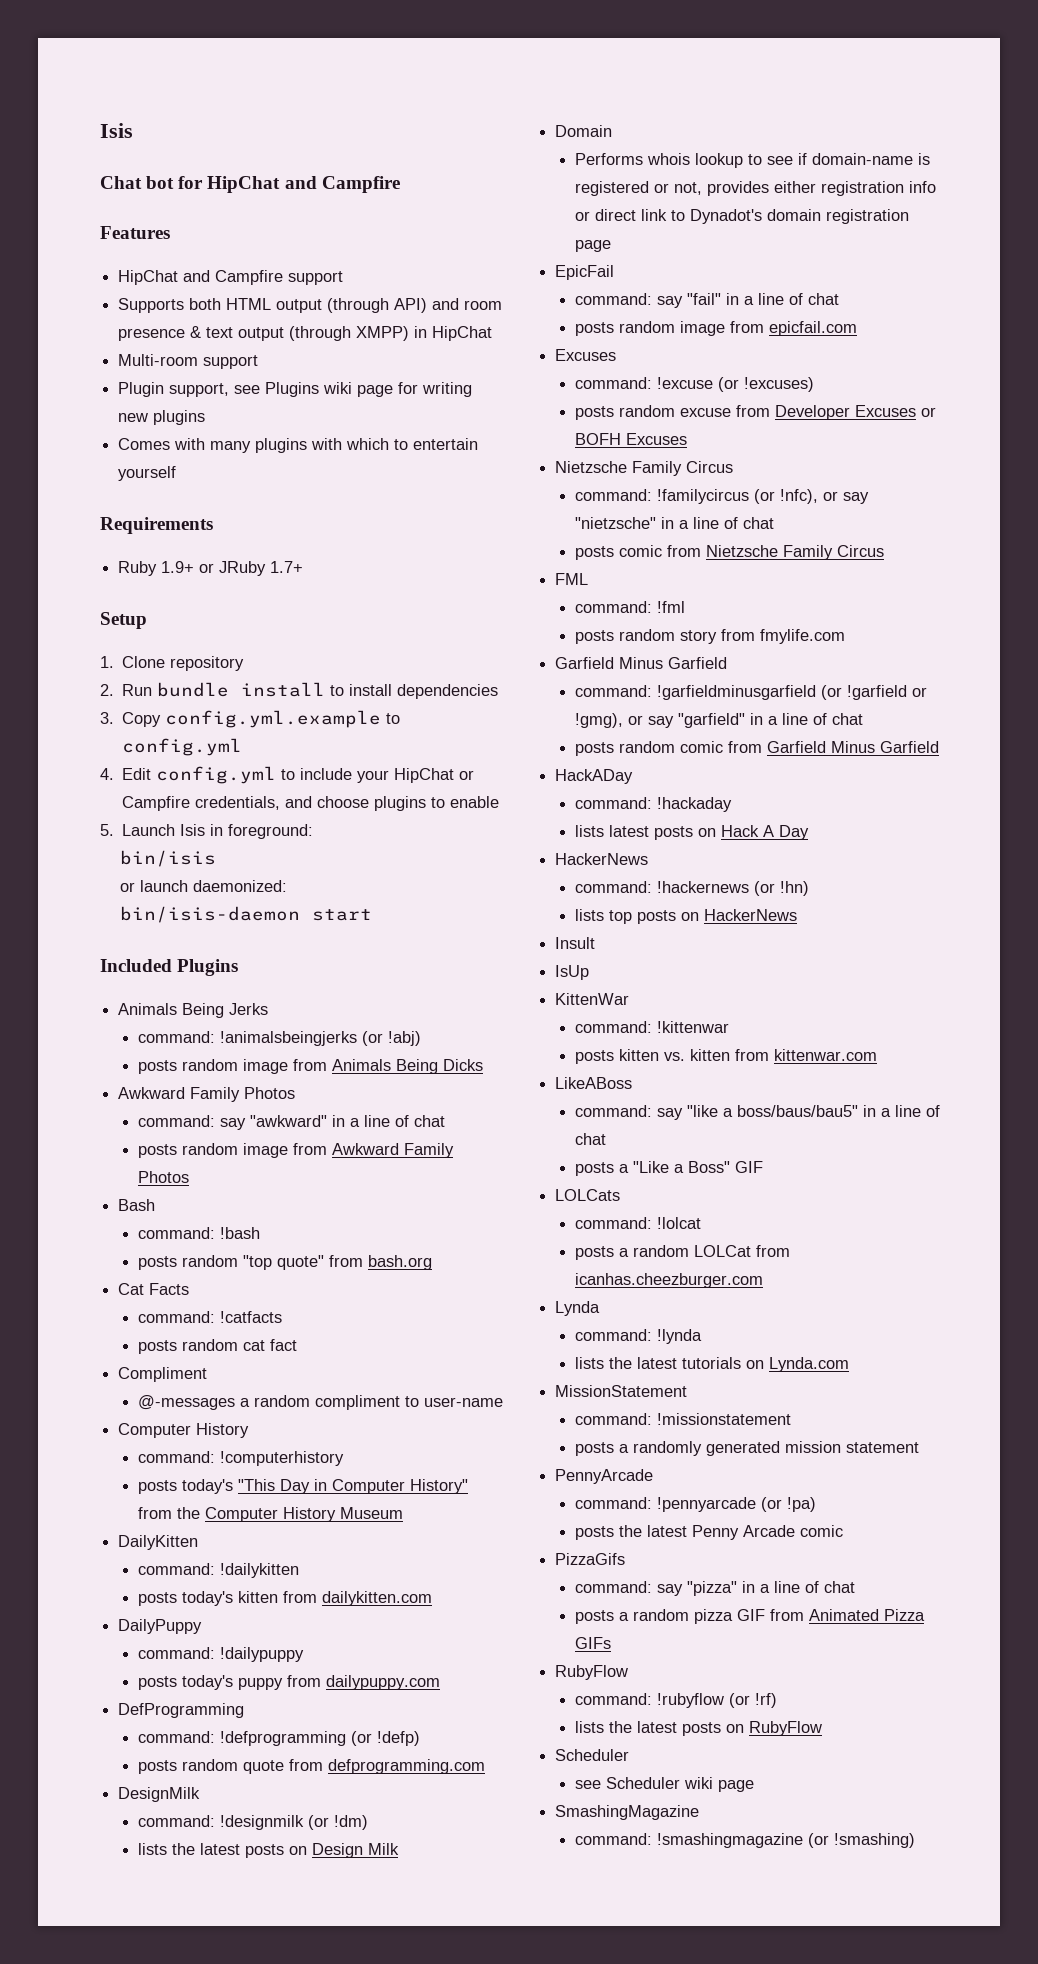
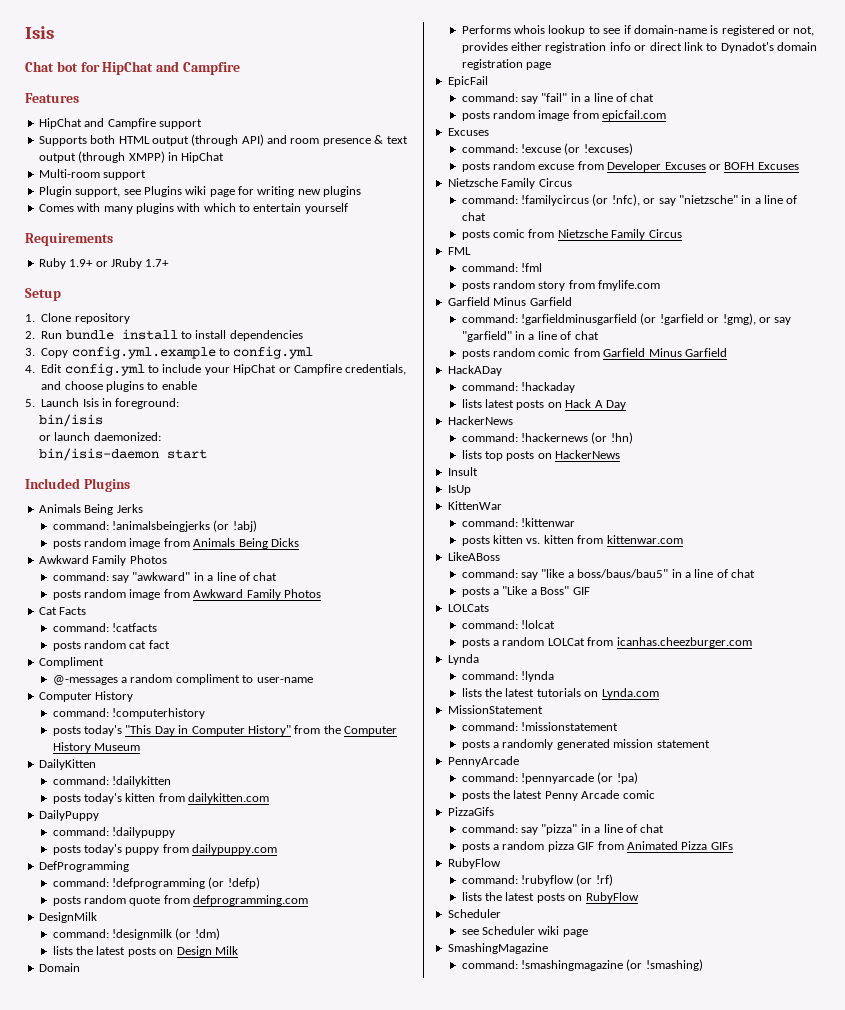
- Bash
- command: !bash
- posts random "top quote" from bash.org

